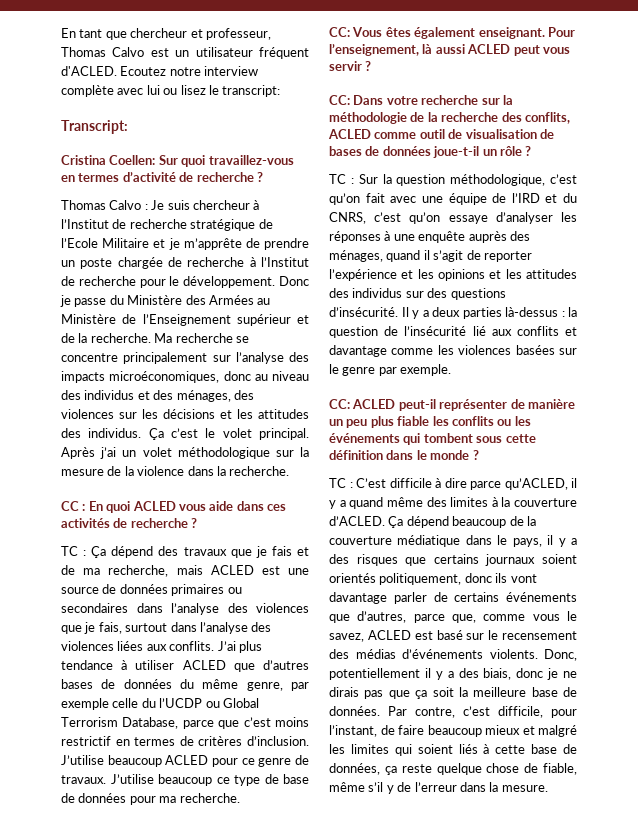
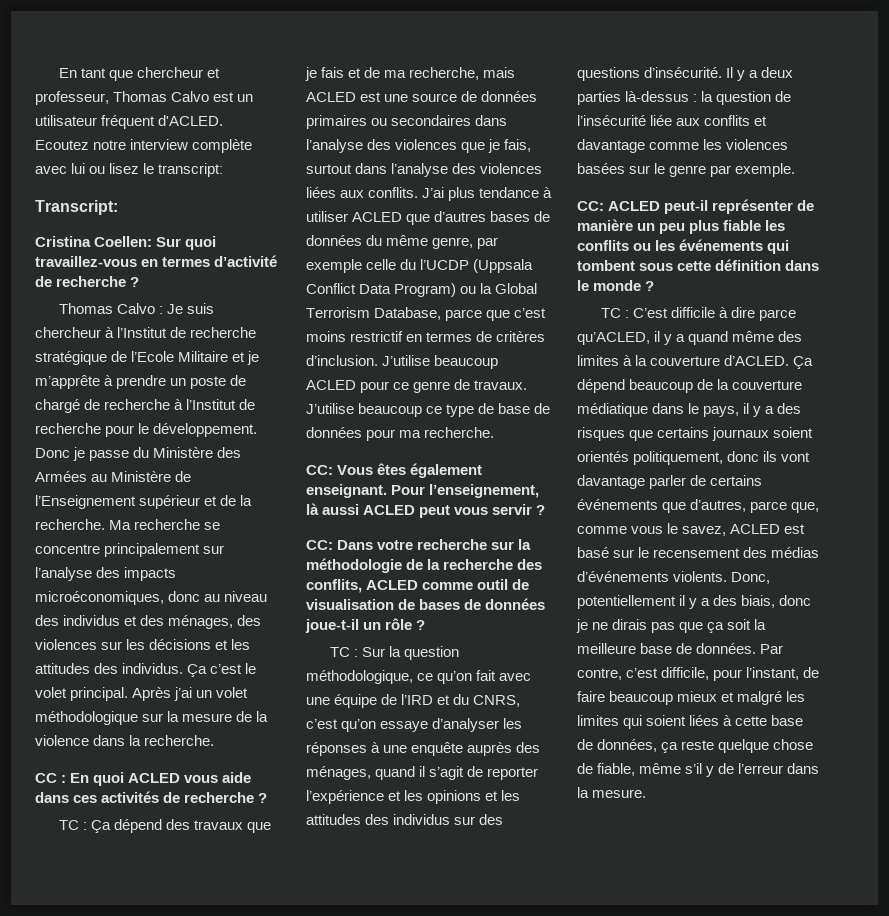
- Thomas Calvo : Je suis chercheur à l’Institut de recherche stratégique de l’Ecole Militaire et je m’apprête de prendre un poste chargée de recherche à l’Institut de recherche pour le développement.
+ Thomas Calvo : Je suis chercheur à l’Institut de recherche stratégique de l’Ecole Militaire et je m’apprête à prendre un poste de chargé de recherche à l’Institut de recherche pour le développement.
- J’ai plus tendance à utiliser ACLED que d’autres bases de données du même genre, par exemple celle du l’UCDP ou Global Terrorism Database, parce que c’est moins restrictif en termes de critères d’inclusion.
+ J’ai plus tendance à utiliser ACLED que d’autres bases de données du même genre, par exemple celle du l’UCDP (Uppsala Conflict Data Program) ou la Global Terrorism Database, parce que c’est moins restrictif en termes de critères d’inclusion.
- TC : Sur la question méthodologique, c’est qu’on fait avec une équipe de l’IRD et du CNRS, c’est qu’on essaye d’analyser les réponses à une enquête auprès des ménages, quand il s’agit de reporter l’expérience et les opinions et les attitudes des individus sur des questions d’insécurité.
+ TC : Sur la question méthodologique, ce qu’on fait avec une équipe de l’IRD et du CNRS, c’est qu’on essaye d’analyser les réponses à une enquête auprès des ménages, quand il s’agit de reporter l’expérience et les opinions et les attitudes des individus sur des questions d’insécurité.
- Il y a deux parties là-dessus : la question de l’insécurité lié aux conflits et davantage comme les violences basées sur le genre par exemple.
+ Il y a deux parties là-dessus : la question de l’insécurité liée aux conflits et davantage comme les violences basées sur le genre par exemple.
- Par contre, c’est difficile, pour l’instant, de faire beaucoup mieux et malgré les limites qui soient liés à cette base de données, ça reste quelque chose de fiable, même s’il y de l’erreur dans la mesure.
+ Par contre, c’est difficile, pour l’instant, de faire beaucoup mieux et malgré les limites qui soient liées à cette base de données, ça reste quelque chose de fiable, même s’il y de l’erreur dans la mesure.

